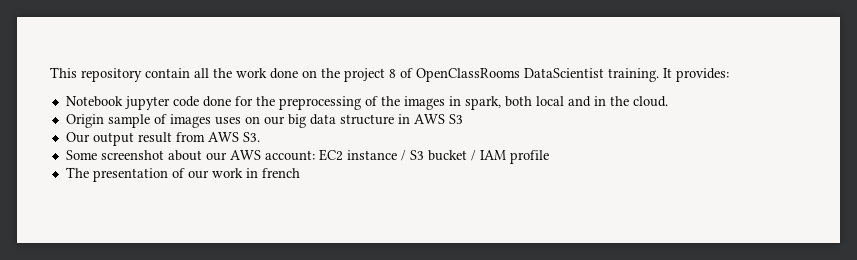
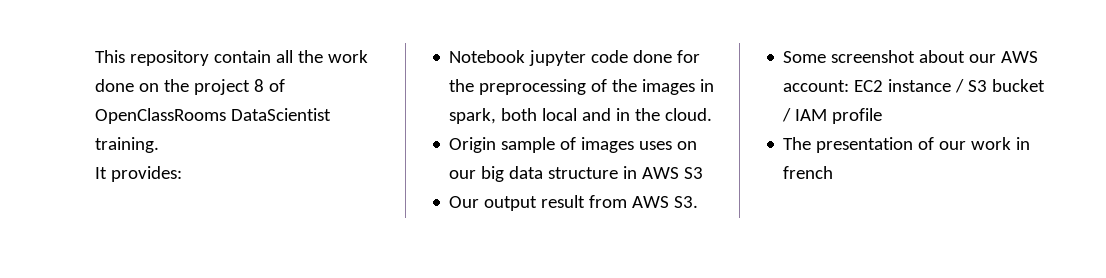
- This repository contain all the work done on the project 8 of OpenClassRooms DataScientist training. It provides:
+ This repository contain all the work done on the project 8 of OpenClassRooms DataScientist training.
+ It provides:

